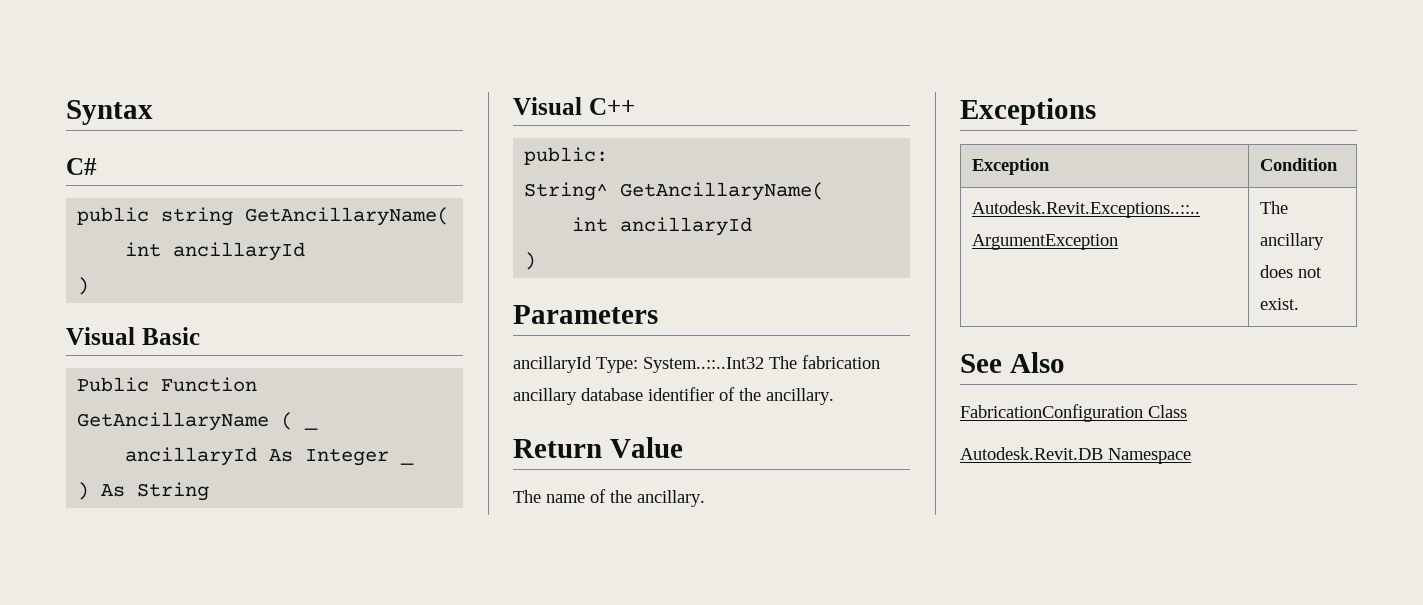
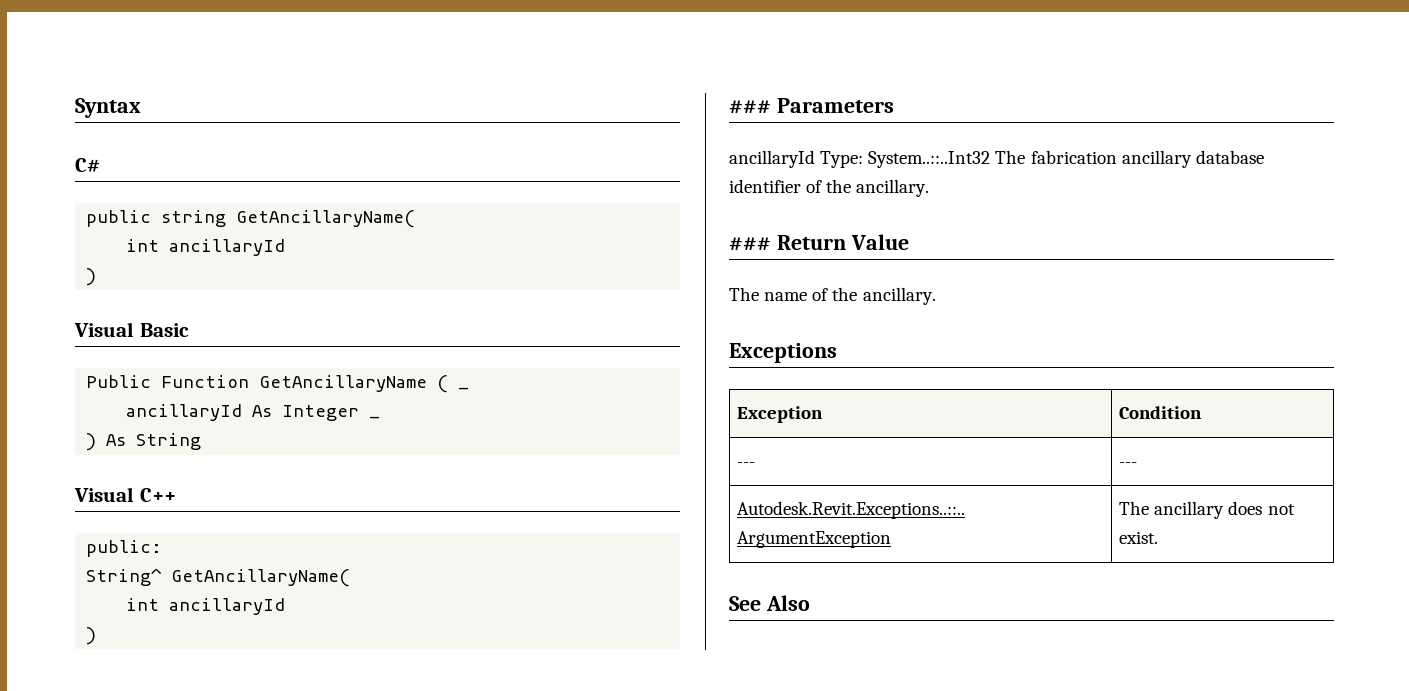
- Parameters
+ ### Parameters
- Return Value
+ ### Return Value
+ --- | ---
- FabricationConfiguration Class
- Autodesk.Revit.DB Namespace

